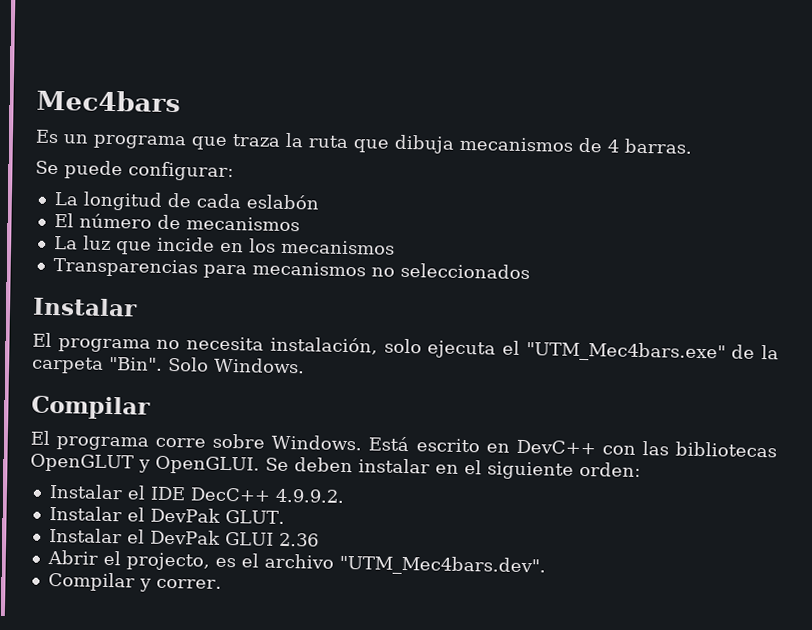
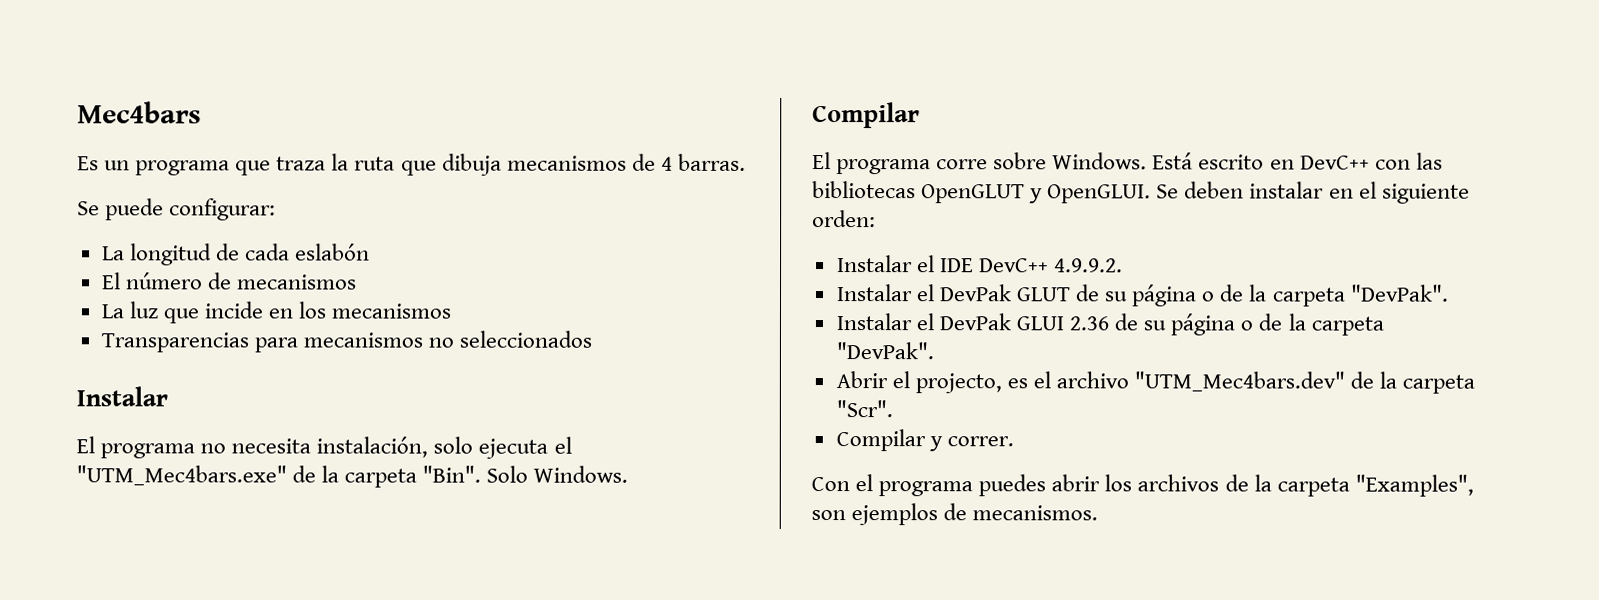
- Instalar el IDE DecC++ 4.9.9.2.
+ Instalar el IDE DevC++ 4.9.9.2.
- Instalar el DevPak GLUT.
+ Instalar el DevPak GLUT de su página o de la carpeta "DevPak".
- Instalar el DevPak GLUI 2.36
+ Instalar el DevPak GLUI 2.36 de su página o de la carpeta "DevPak".
- Abrir el projecto, es el archivo "UTM_Mec4bars.dev".
+ Abrir el projecto, es el archivo "UTM_Mec4bars.dev" de la carpeta "Scr".
  Compilar y correr.
+ Con el programa puedes abrir los archivos de la carpeta "Examples", son ejemplos de mecanismos.

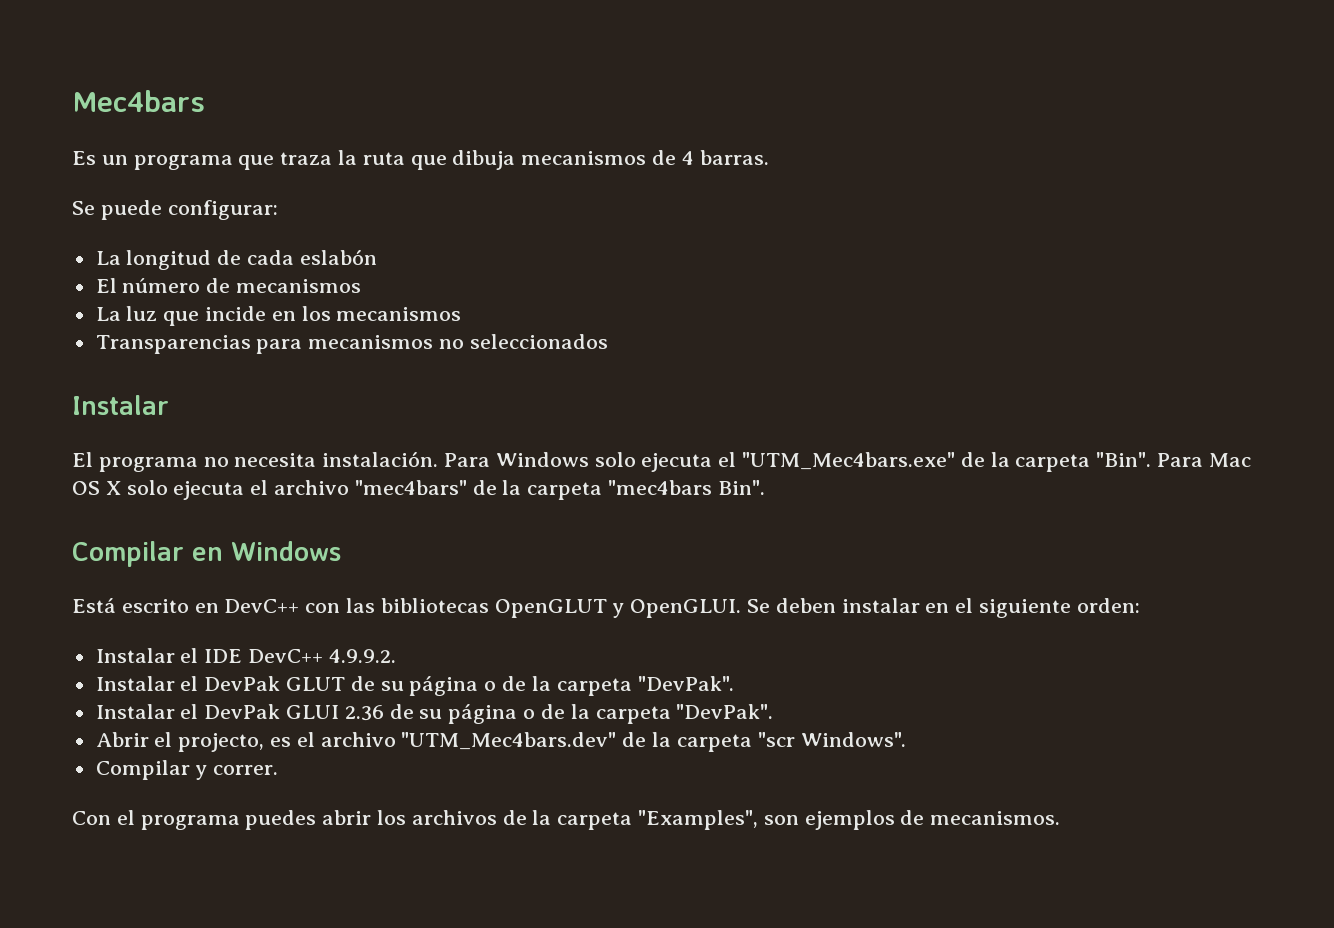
- El programa no necesita instalación, solo ejecuta el "UTM_Mec4bars.exe" de la carpeta "Bin".
+ El programa no necesita instalación. Para Windows solo ejecuta el "UTM_Mec4bars.exe" de la carpeta "Bin".
- Solo Windows.
- Compilar
- El programa corre sobre Windows. Está escrito en DevC++ con las bibliotecas OpenGLUT y OpenGLUI.
+ Para Mac OS X solo ejecuta el archivo "mec4bars" de la carpeta "mec4bars Bin".
+ Compilar en Windows
+ Está escrito en DevC++ con las bibliotecas OpenGLUT y OpenGLUI.
- Abrir el projecto, es el archivo "UTM_Mec4bars.dev" de la carpeta "Scr".
+ Abrir el projecto, es el archivo "UTM_Mec4bars.dev" de la carpeta "scr Windows".

